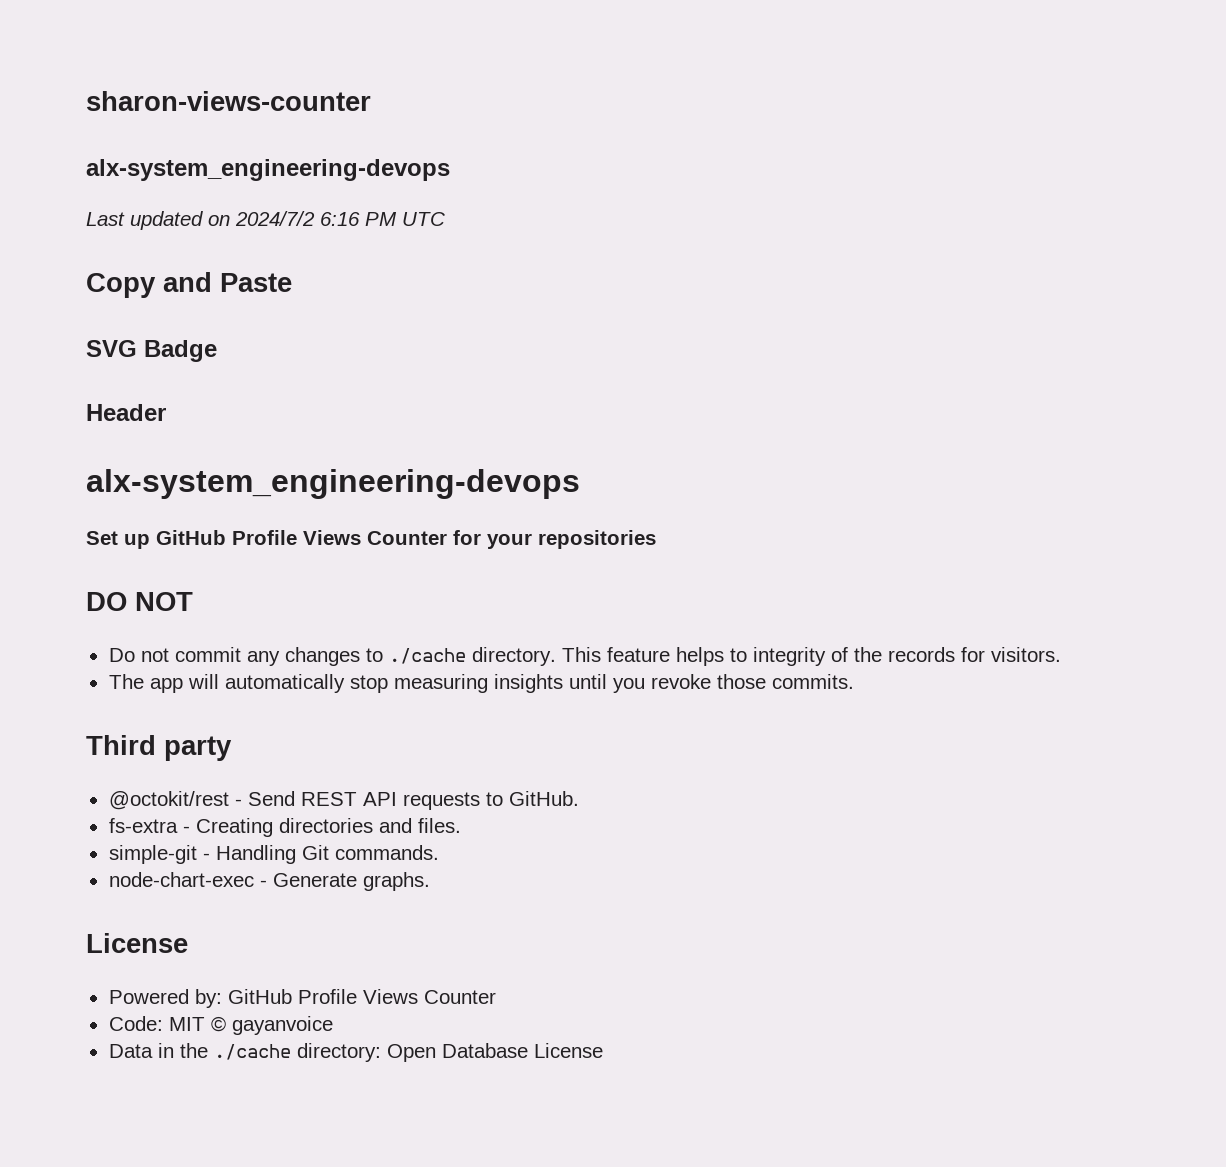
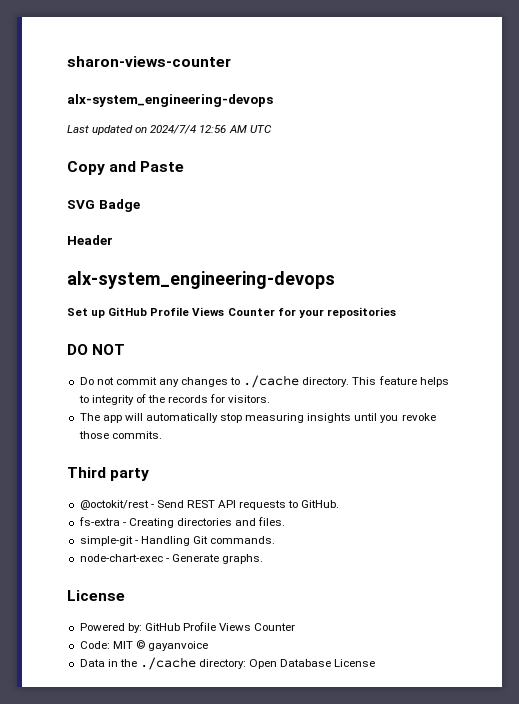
- Last updated on 2024/7/2 6:16 PM UTC
+ Last updated on 2024/7/4 12:56 AM UTC

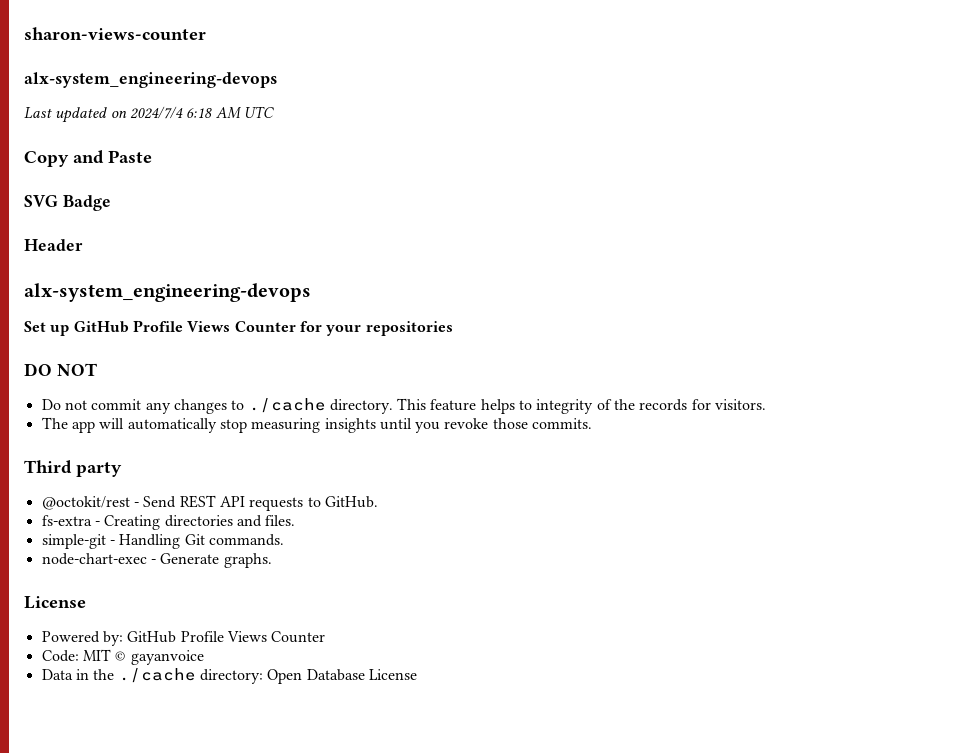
- Last updated on 2024/7/4 12:56 AM UTC
+ Last updated on 2024/7/4 6:18 AM UTC

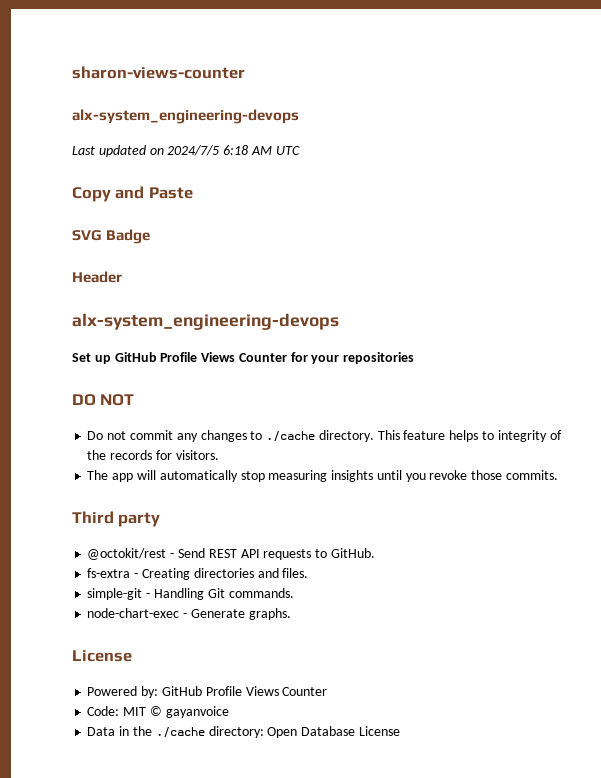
- Last updated on 2024/7/4 6:18 AM UTC
+ Last updated on 2024/7/5 6:18 AM UTC

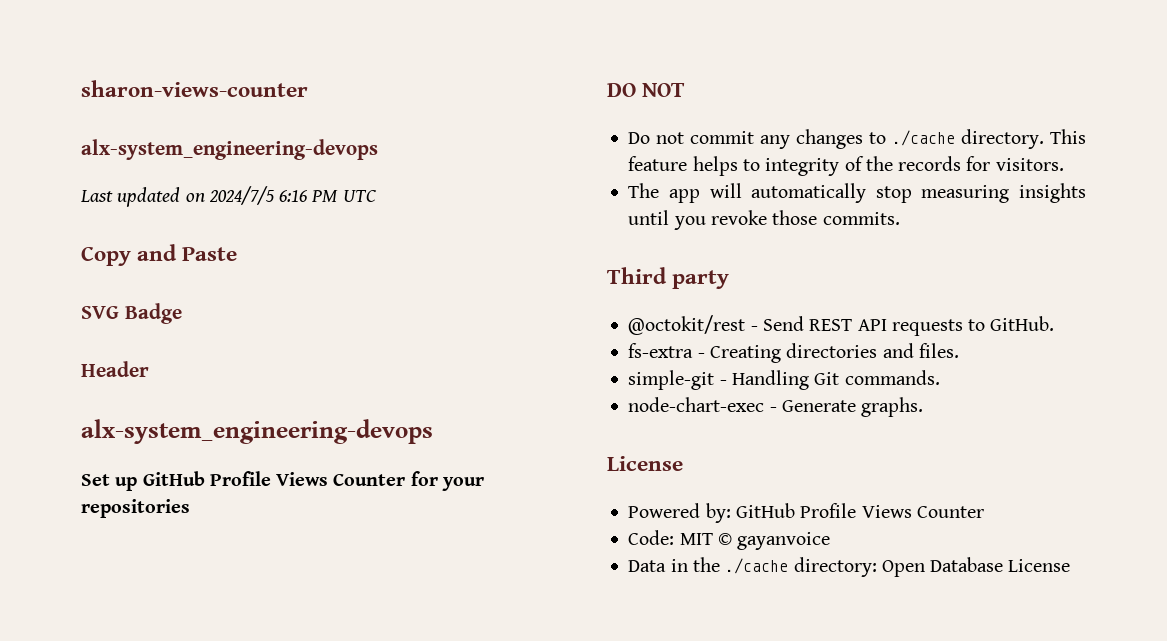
- Last updated on 2024/7/5 6:18 AM UTC
+ Last updated on 2024/7/5 6:16 PM UTC

